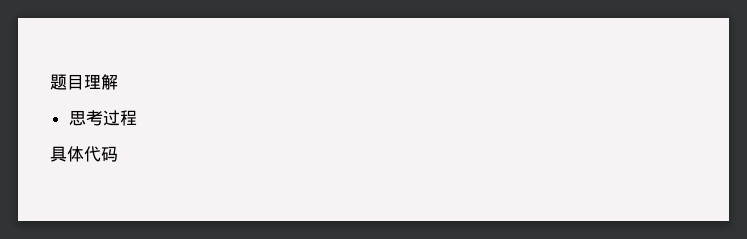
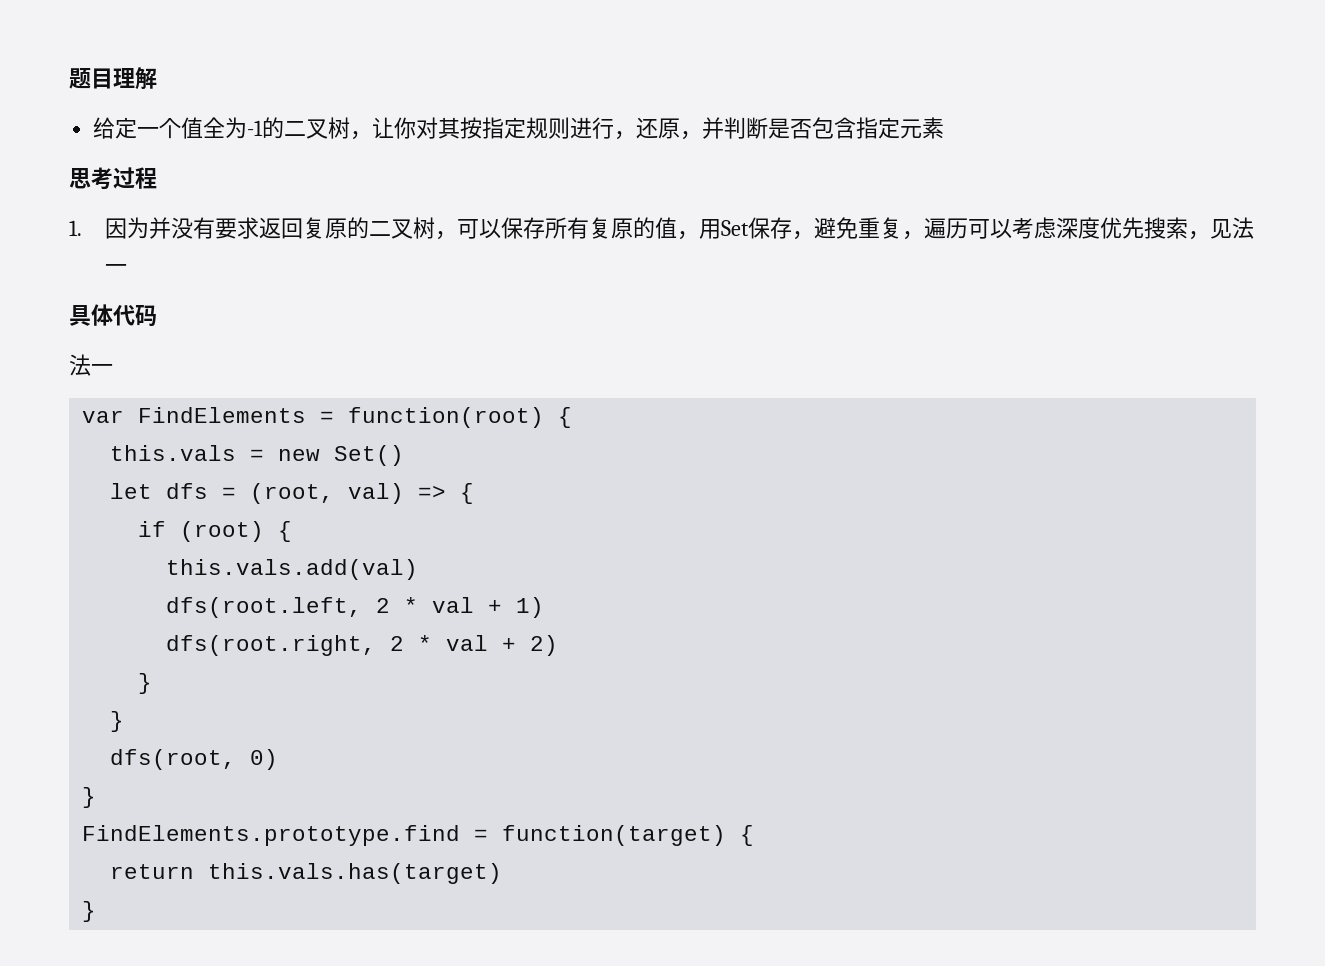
+ 给定一个值全为-1的二叉树，让你对其按指定规则进行，还原，并判断是否包含指定元素
  思考过程
+ 1.因为并没有要求返回复原的二叉树，可以保存所有复原的值，用Set保存，避免重复，遍历可以考虑深度优先搜索，见法一
  具体代码
+ 法一
+ var FindElements = function(root) {
+ this.vals = new Set()
+ let dfs = (root, val) => {
+ if (root) {
+ this.vals.add(val)
+ dfs(root.left, 2 * val + 1)
+ dfs(root.right, 2 * val + 2)
+ }
+ }
+ dfs(root, 0)
+ }
+ FindElements.prototype.find = function(target) {
+ return this.vals.has(target)
+ }

